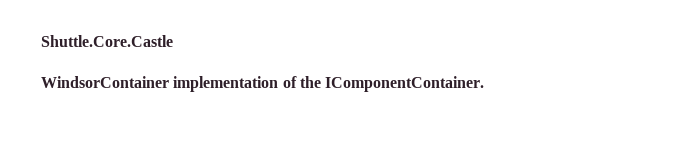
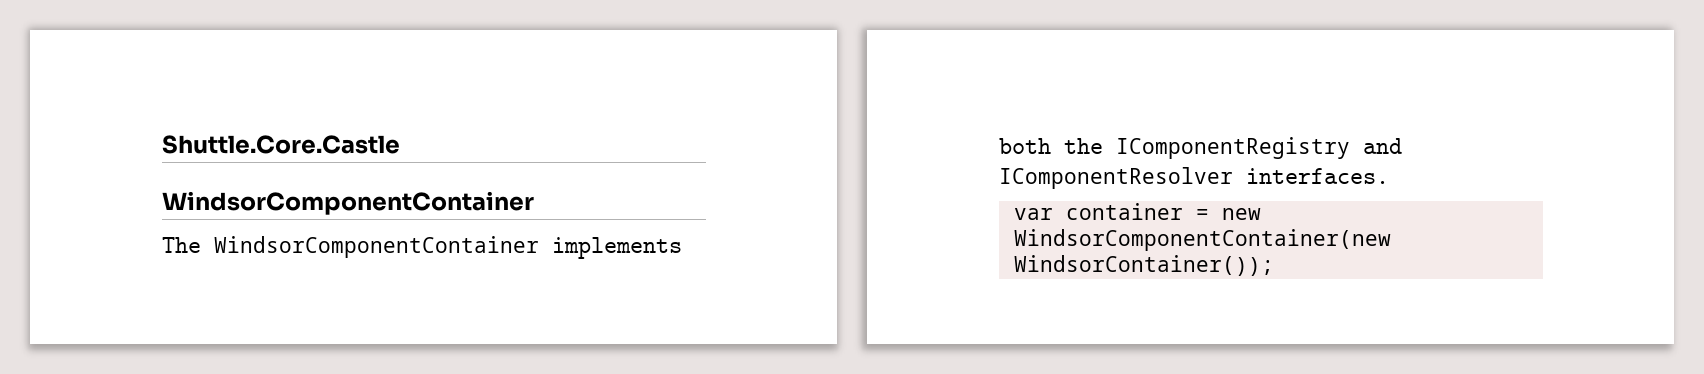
  Shuttle.Core.Castle
- WindsorContainer implementation of the IComponentContainer.
+ WindsorComponentContainer
+ The WindsorComponentContainer implements both the IComponentRegistry and IComponentResolver interfaces.
+ var container = new WindsorComponentContainer(new WindsorContainer());

